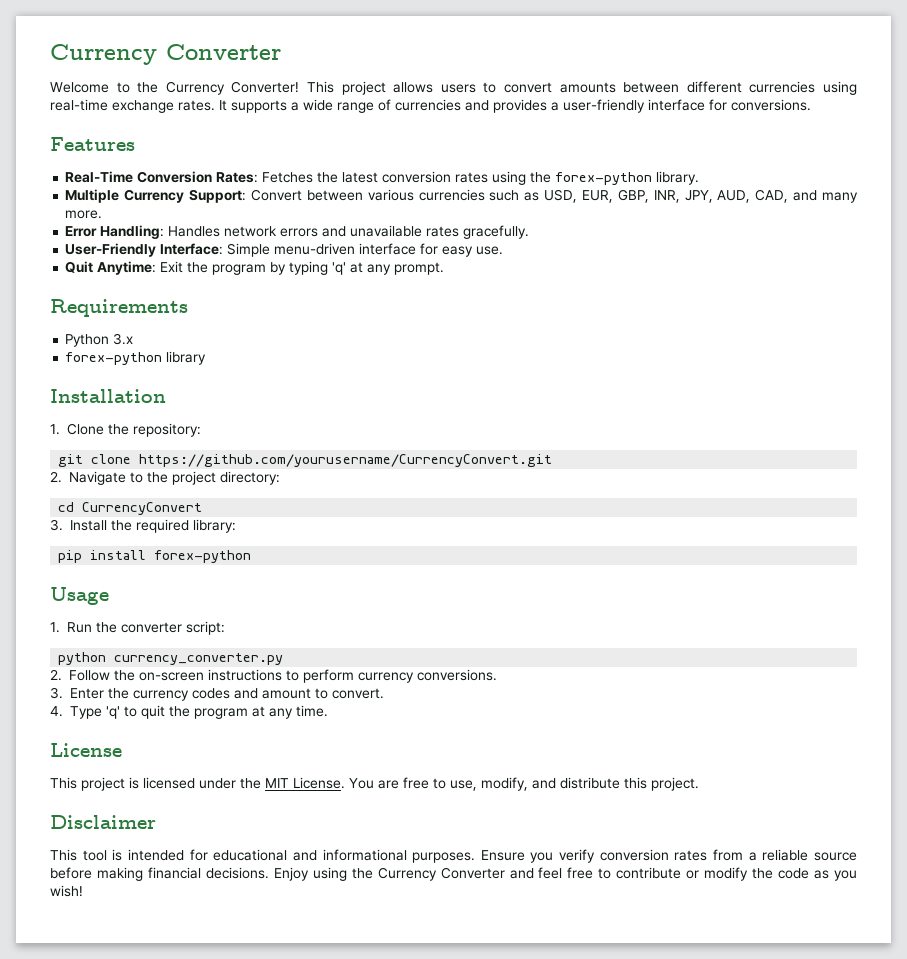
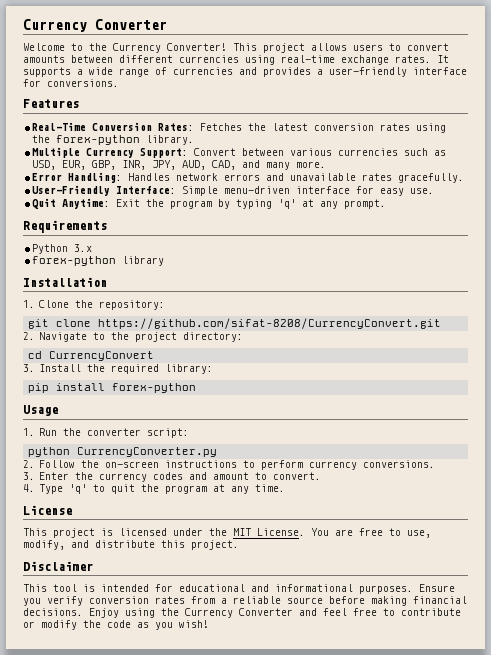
- git clone https://github.com/yourusername/CurrencyConvert.git
+ git clone https://github.com/sifat-8208/CurrencyConvert.git
- python currency_converter.py
+ python CurrencyConverter.py

